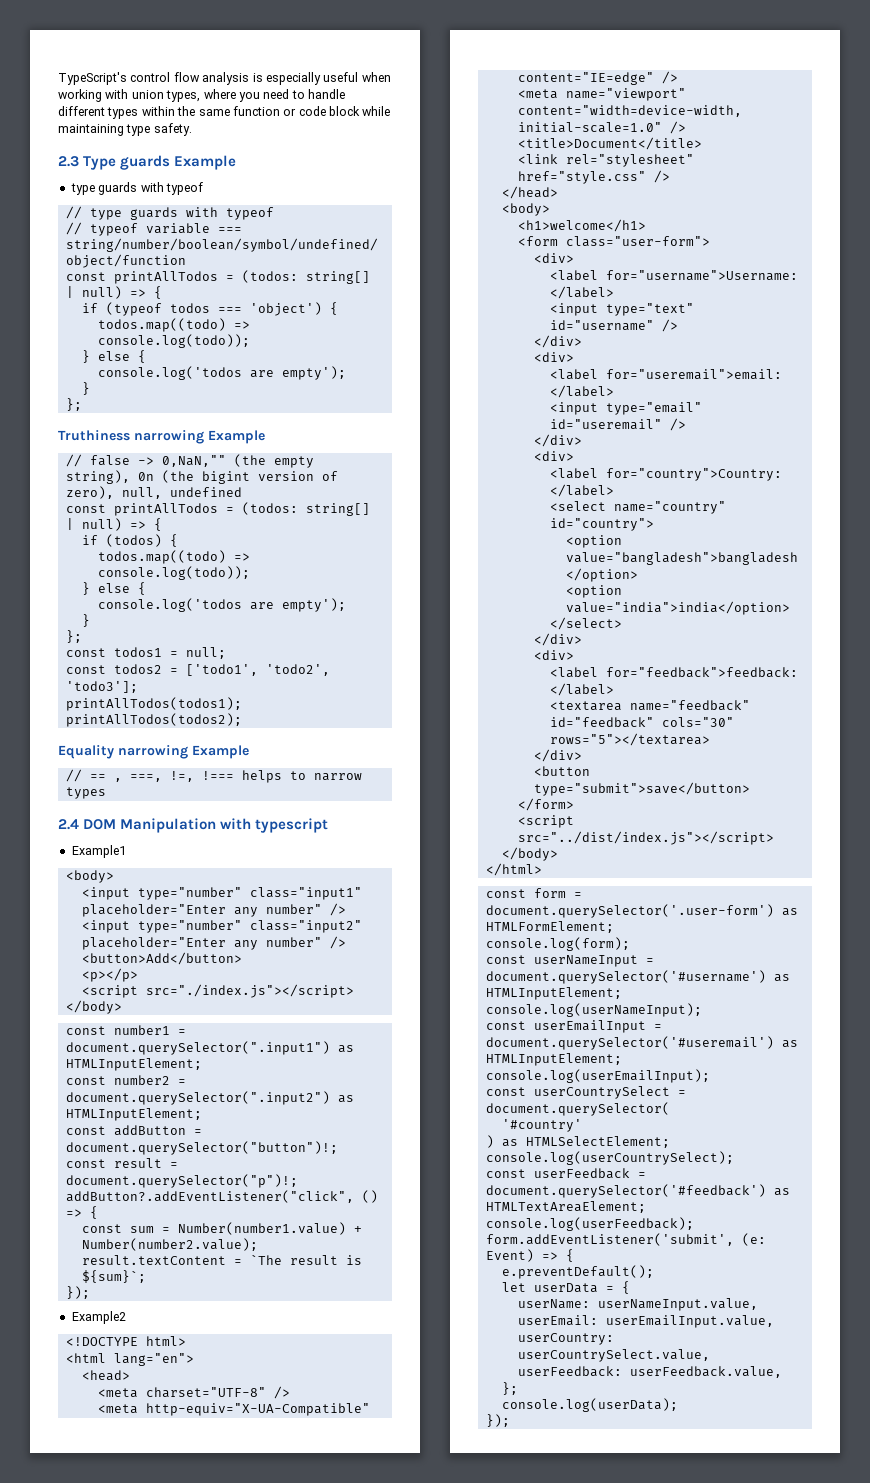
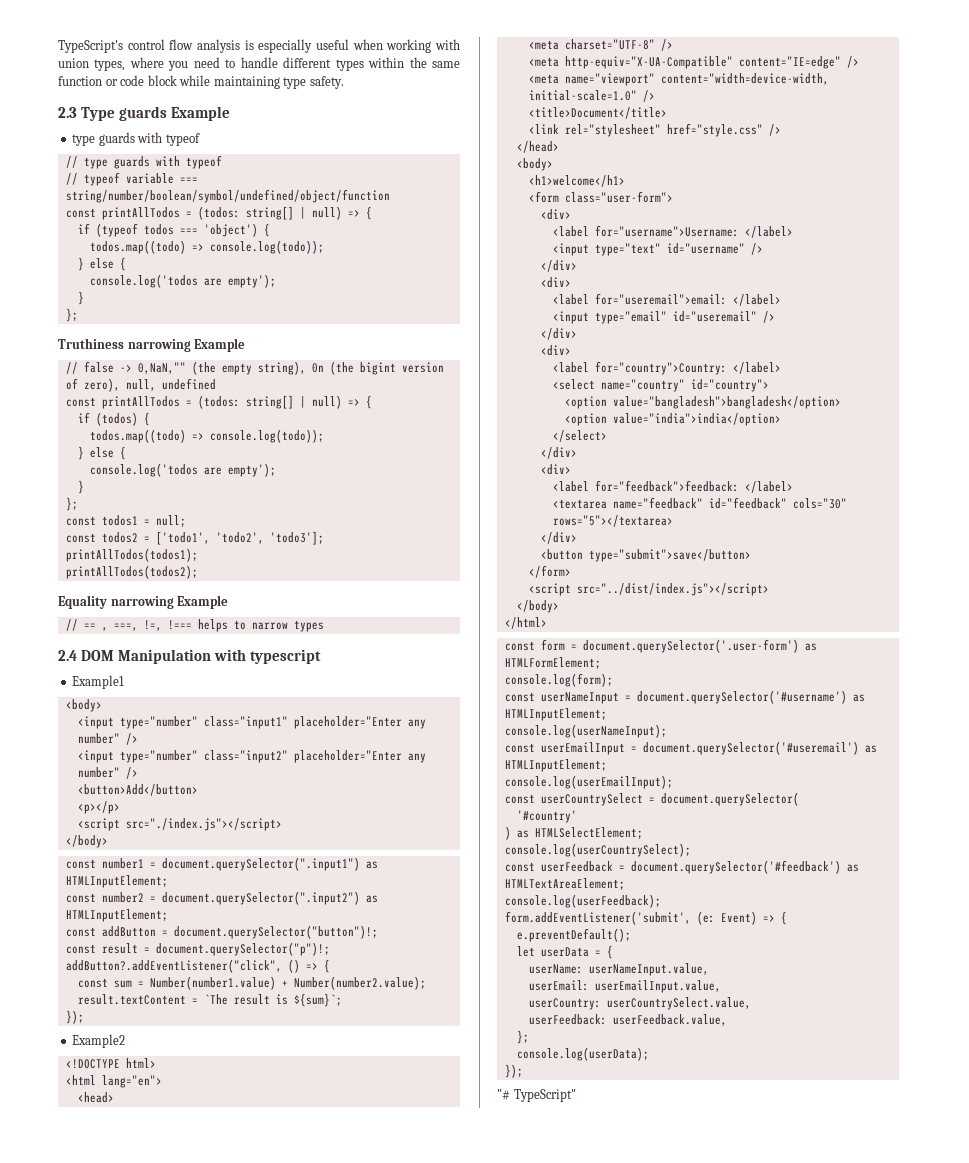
+ "# TypeScript"

